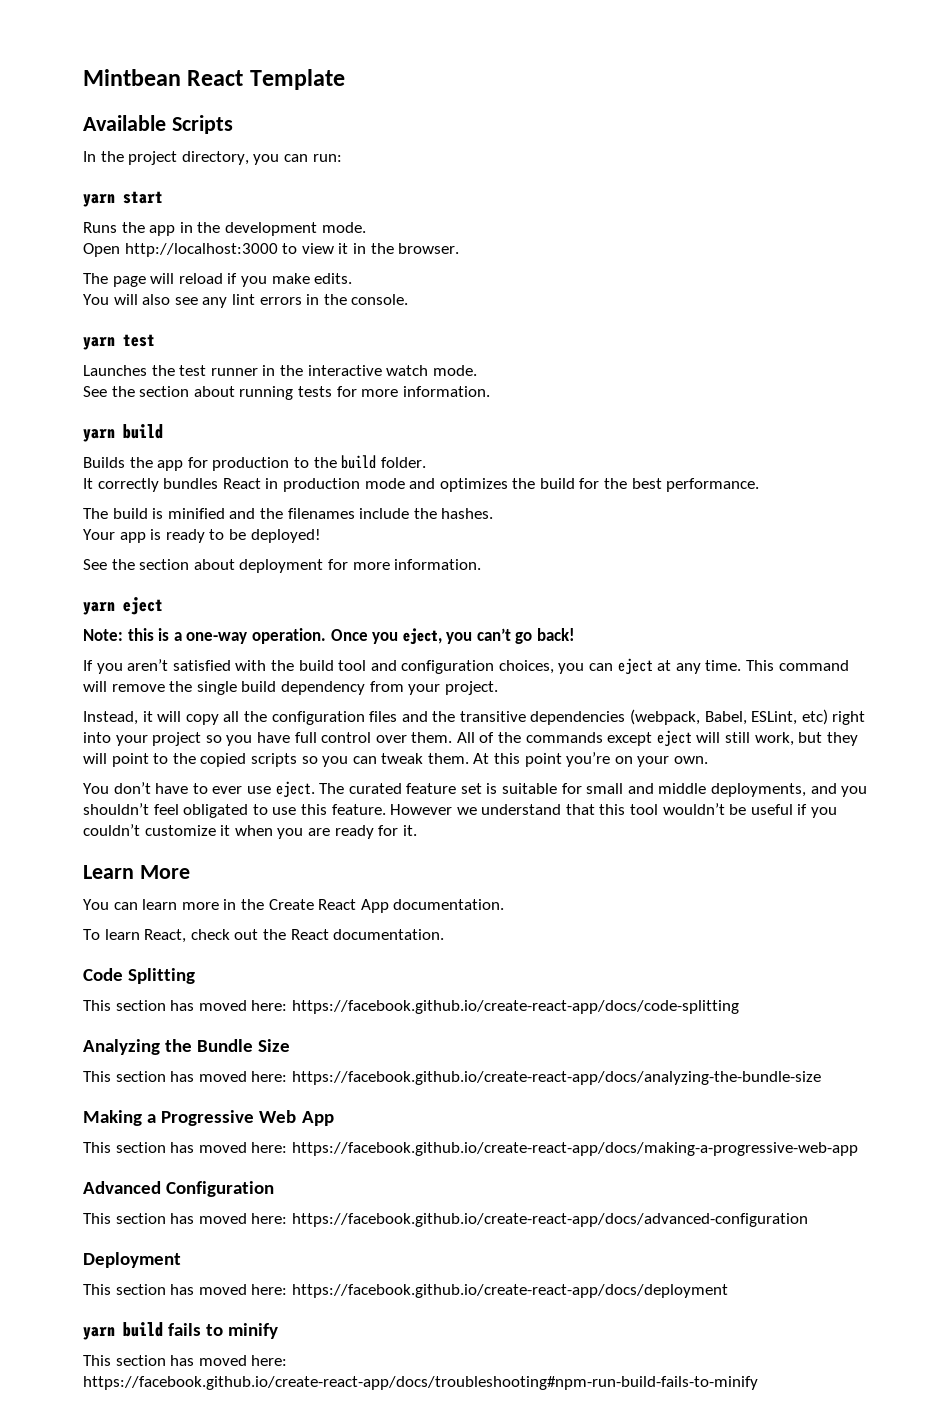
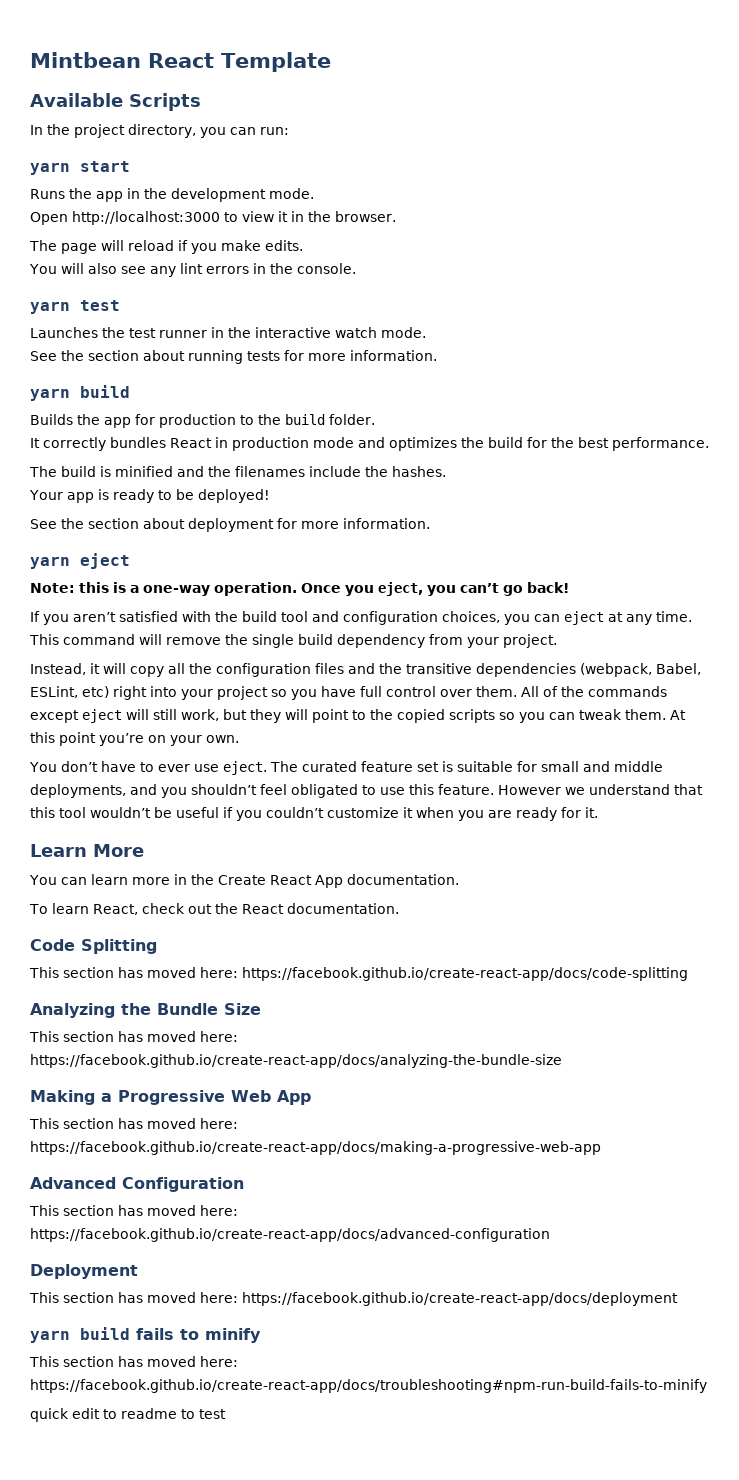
+ quick edit to readme to test

